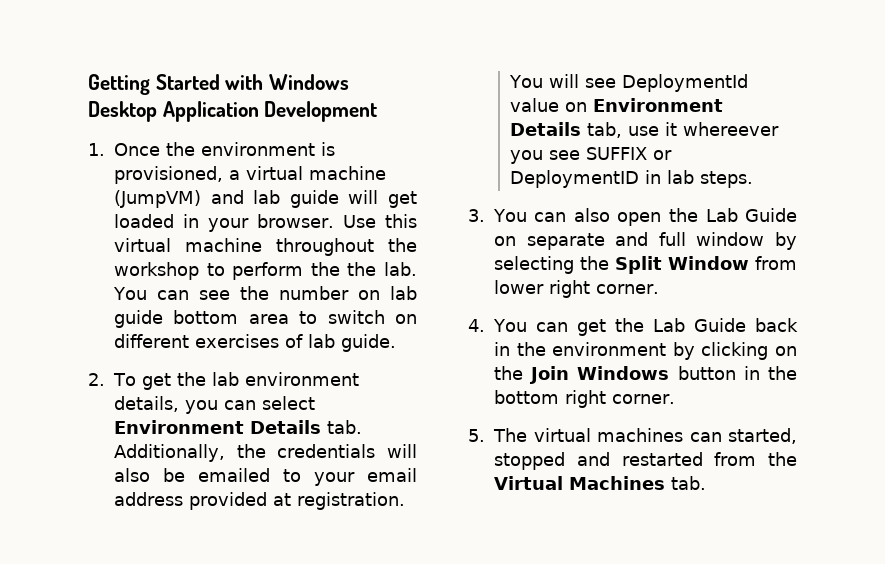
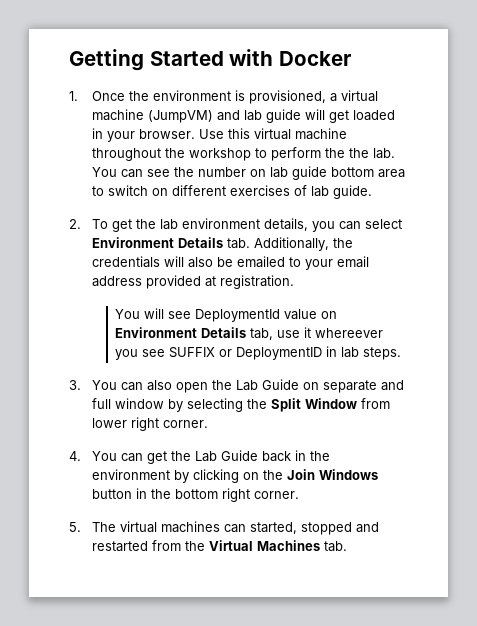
- Getting Started with Windows Desktop Application Development
+ Getting Started with Docker

